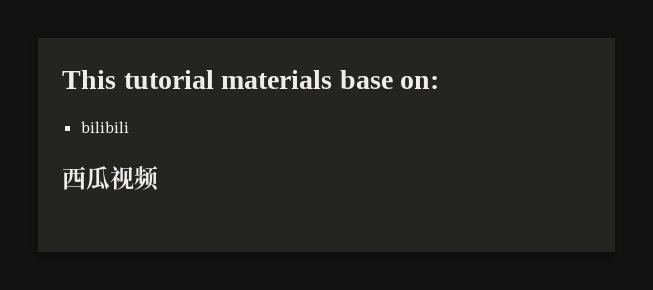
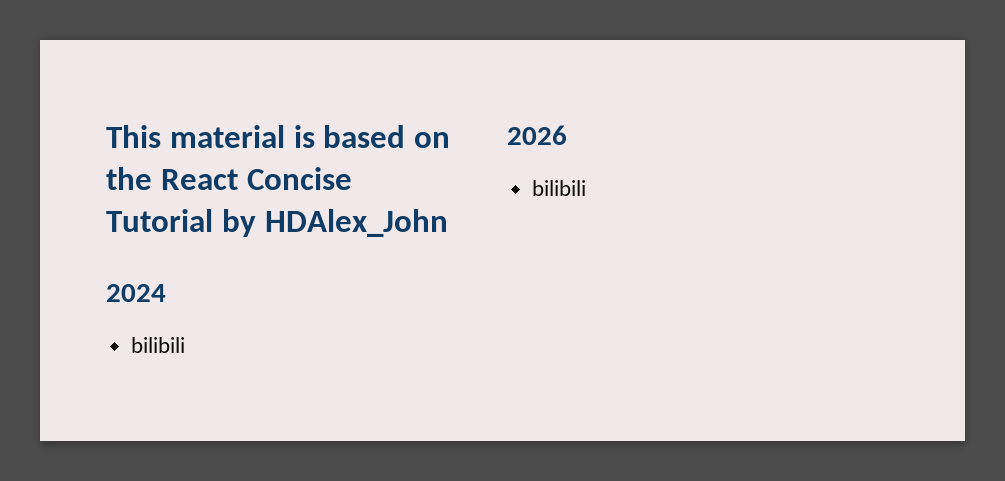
- This tutorial materials base on:
+ This material is based on the React Concise Tutorial by HDAlex_John
+ 2024
- 西瓜视频
+ 2026
+ bilibili

